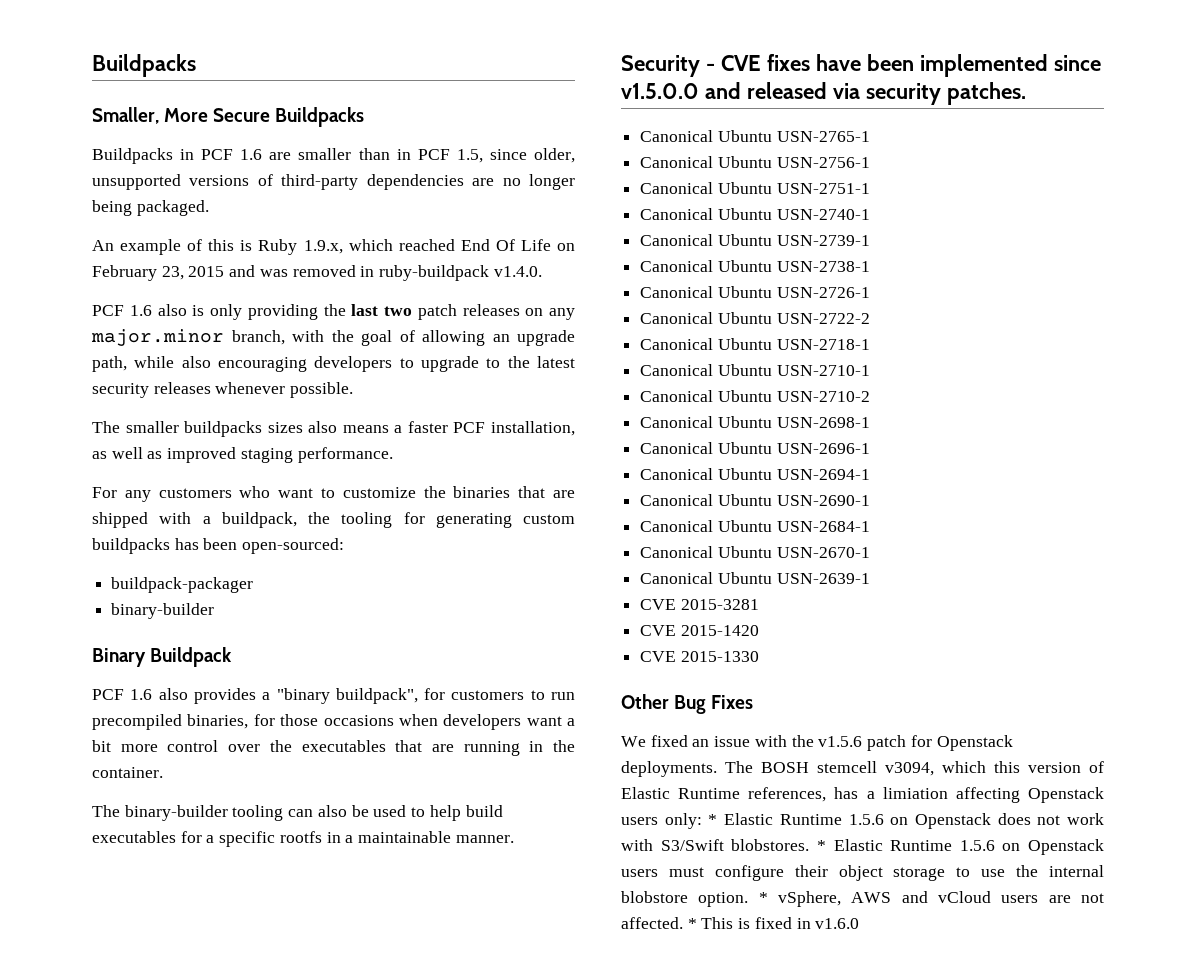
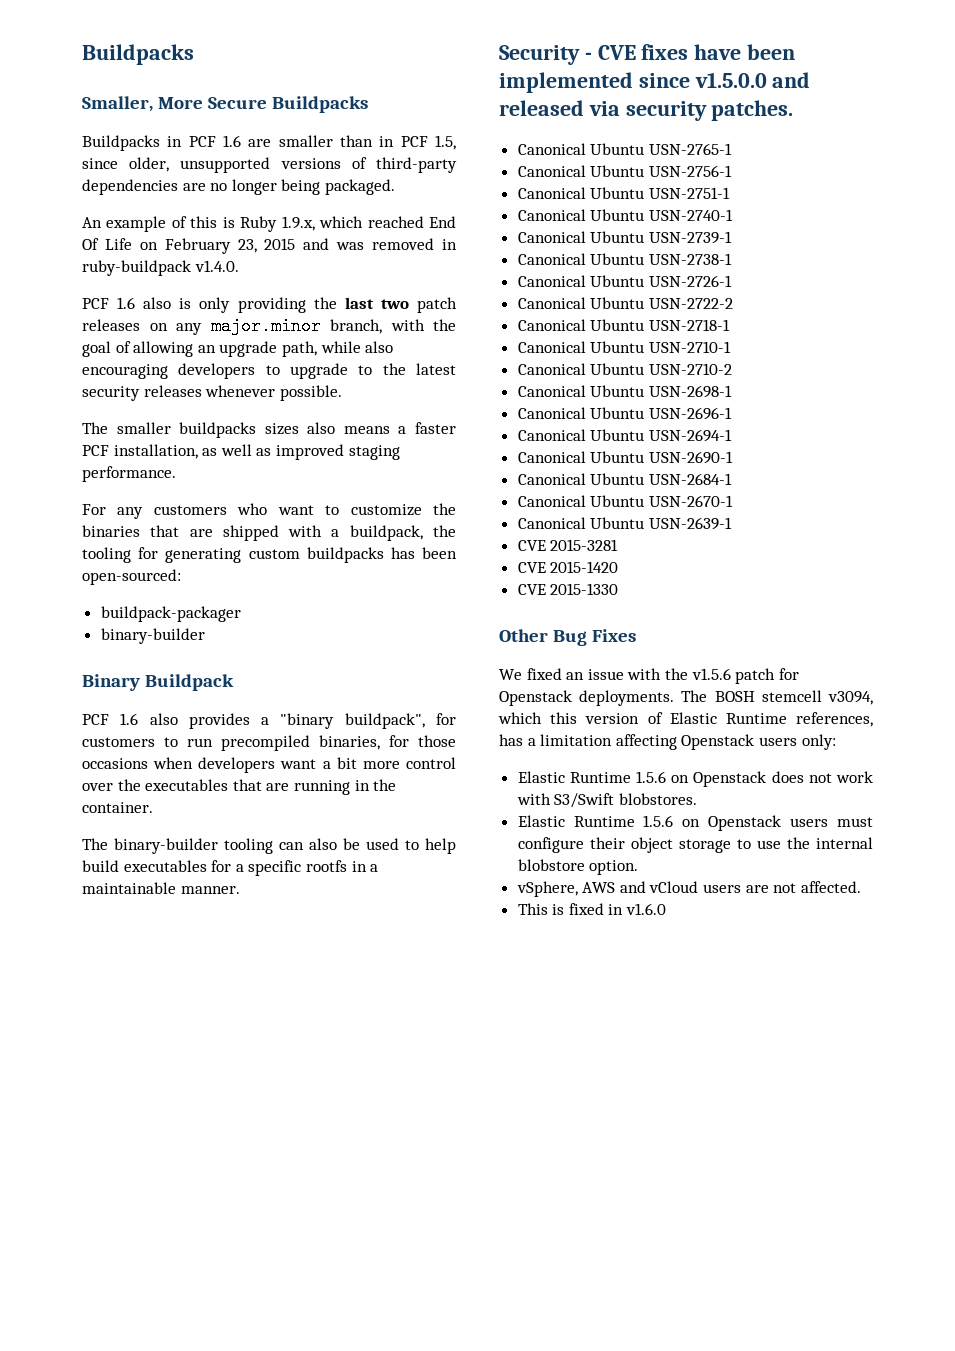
- The BOSH stemcell v3094, which this version of Elastic Runtime references, has a limiation affecting Openstack users only: * Elastic Runtime 1.5.6 on Openstack does not work with S3/Swift blobstores. * Elastic Runtime 1.5.6 on Openstack users must configure their object storage to use the internal blobstore option. * vSphere, AWS and vCloud users are not affected. * This is fixed in v1.6.0
+ The BOSH stemcell v3094, which this version of Elastic Runtime references, has a limitation affecting Openstack users only:
+ Elastic Runtime 1.5.6 on Openstack does not work with S3/Swift blobstores.
+ Elastic Runtime 1.5.6 on Openstack users must configure their object storage to use the internal blobstore option.
+ vSphere, AWS and vCloud users are not affected.
+ This is fixed in v1.6.0

